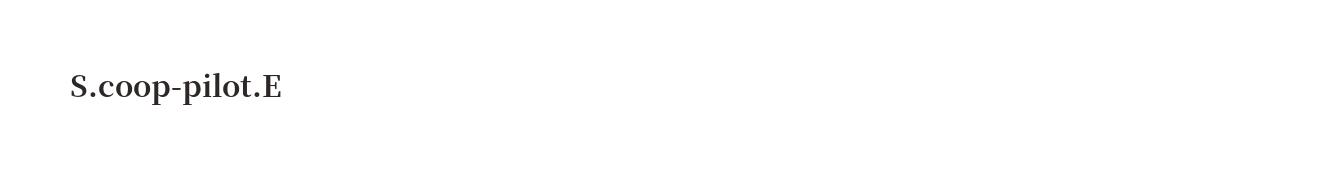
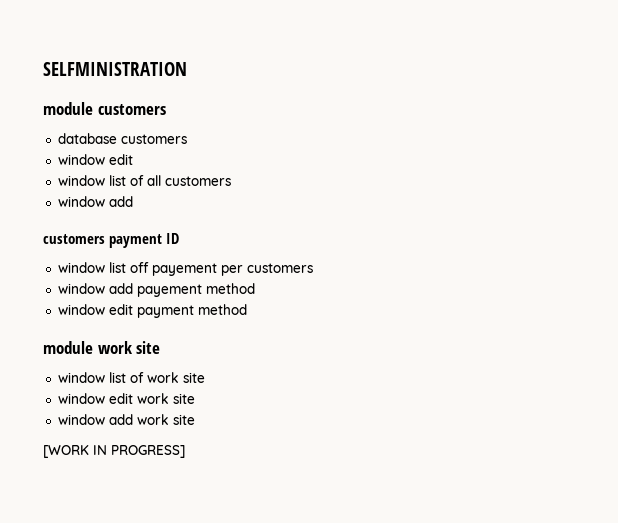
- S.coop-pilot.E
+ SELFMINISTRATION
+ module customers
+ database customers
+ window edit
+ window list of all customers
+ window add
+ customers payment ID
+ window list off payement per customers
+ window add payement method
+ window edit payment method
+ module work site
+ window list of work site
+ window edit work site
+ window add work site
+ [WORK IN PROGRESS]

